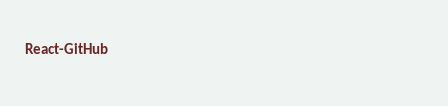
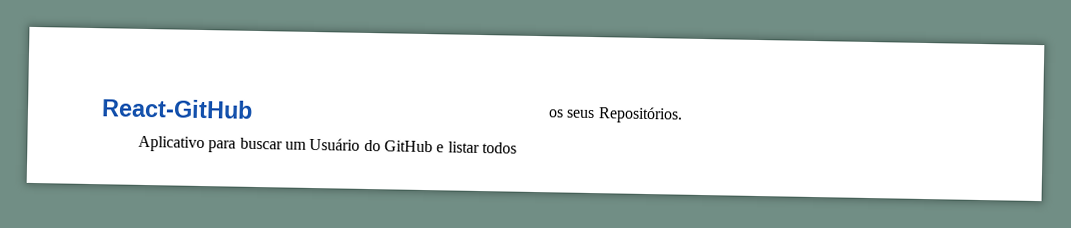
+ Aplicativo para buscar um Usuário do GitHub e listar todos os seus Repositórios.

